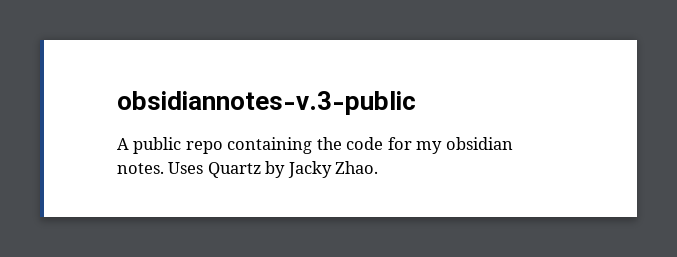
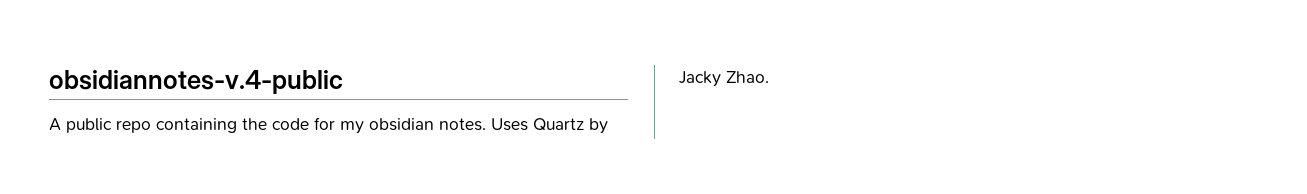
- obsidiannotes-v.3-public
+ obsidiannotes-v.4-public

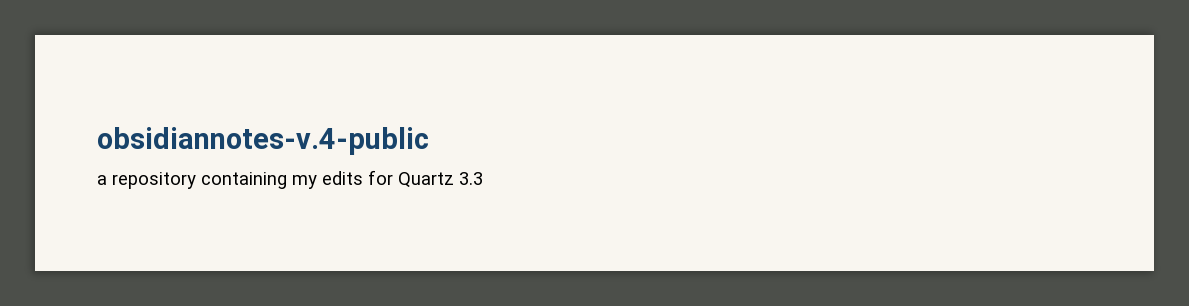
- A public repo containing the code for my obsidian notes. Uses Quartz by Jacky Zhao.
+ a repository containing my edits for Quartz 3.3

